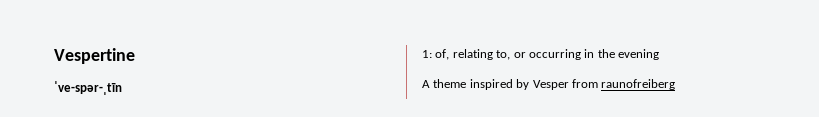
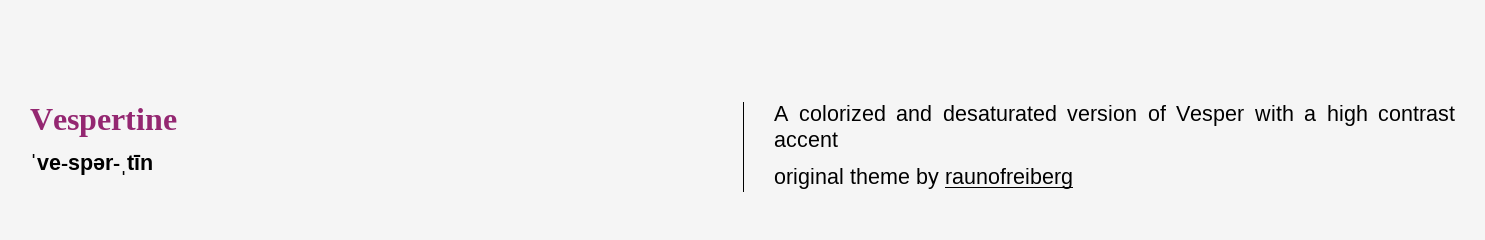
- 1: of, relating to, or occurring in the evening
- A theme inspired by Vesper from raunofreiberg
+ A colorized and desaturated version of Vesper with a high contrast accent
+ original theme by raunofreiberg

